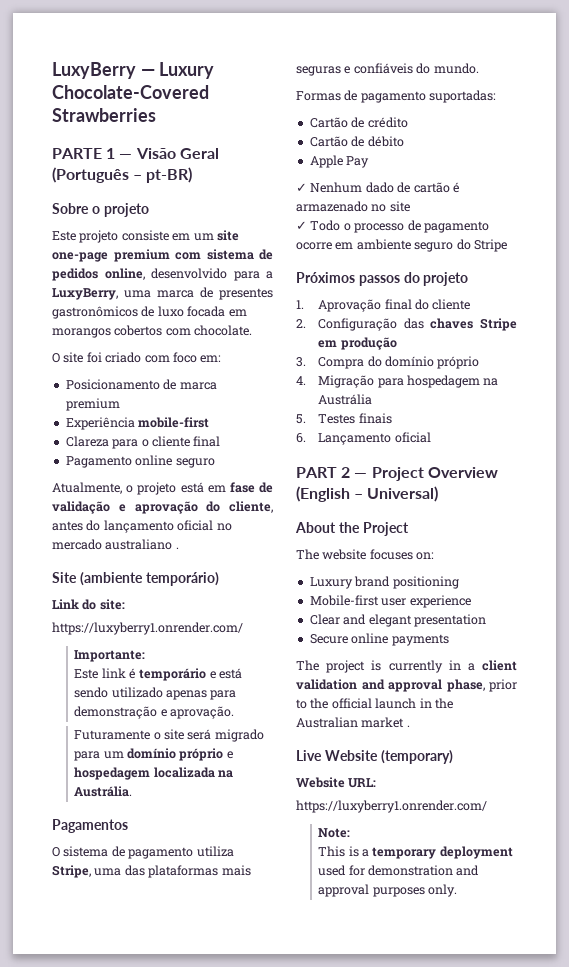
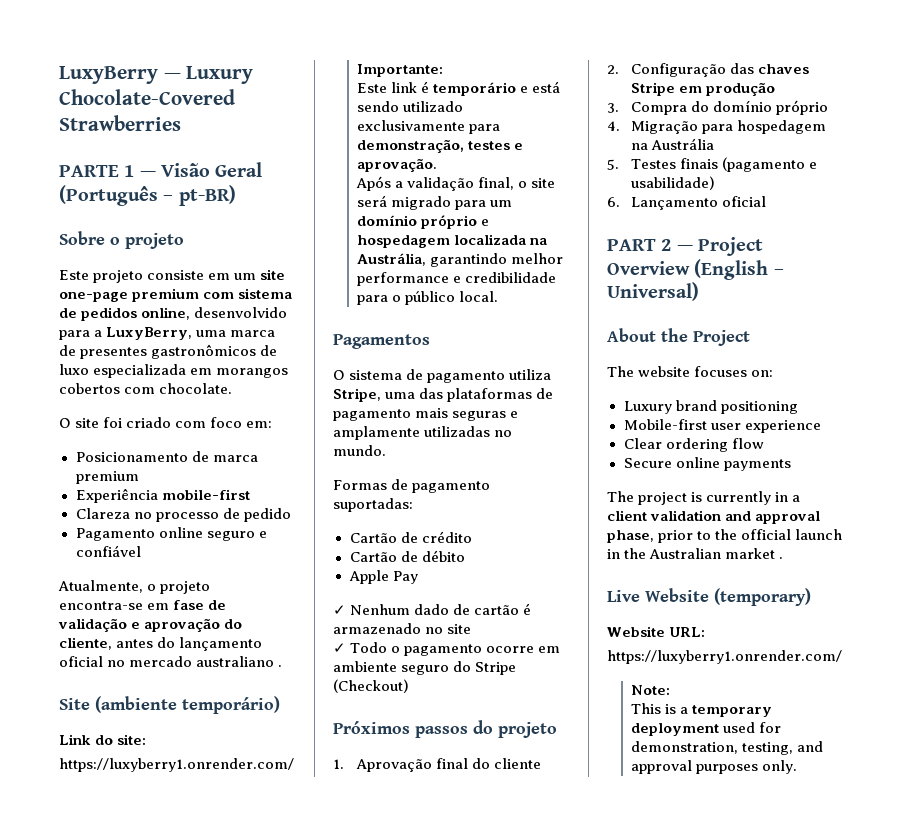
- Este projeto consiste em um site one-page premium com sistema de pedidos online, desenvolvido para a LuxyBerry, uma marca de presentes gastronômicos de luxo focada em morangos cobertos com chocolate.
+ Este projeto consiste em um site one-page premium com sistema de pedidos online, desenvolvido para a LuxyBerry, uma marca de presentes gastronômicos de luxo especializada em morangos cobertos com chocolate.
- Clareza para o cliente final
+ Clareza no processo de pedido
- Pagamento online seguro
+ Pagamento online seguro e confiável
- Atualmente, o projeto está em fase de validação e aprovação do cliente, antes do lançamento oficial no mercado australiano .
+ Atualmente, o projeto encontra-se em fase de validação e aprovação do cliente, antes do lançamento oficial no mercado australiano .
- Este link é temporário e está sendo utilizado apenas para demonstração e aprovação.
- Futuramente o site será migrado para um domínio próprio e hospedagem localizada na Austrália.
+ Este link é temporário e está sendo utilizado exclusivamente para demonstração, testes e aprovação.
+ Após a validação final, o site será migrado para um domínio próprio e hospedagem localizada na Austrália, garantindo melhor performance e credibilidade para o público local.
- O sistema de pagamento utiliza Stripe, uma das plataformas mais seguras e confiáveis do mundo.
+ O sistema de pagamento utiliza Stripe, uma das plataformas de pagamento mais seguras e amplamente utilizadas no mundo.
- ✓ Todo o processo de pagamento ocorre em ambiente seguro do Stripe
+ ✓ Todo o pagamento ocorre em ambiente seguro do Stripe (Checkout)
- 5. Testes finais
+ 5. Testes finais (pagamento e usabilidade)
- Clear and elegant presentation
+ Clear ordering flow
- This is a temporary deployment used for demonstration and approval purposes only.
+ This is a temporary deployment used for demonstration, testing, and approval purposes only.

